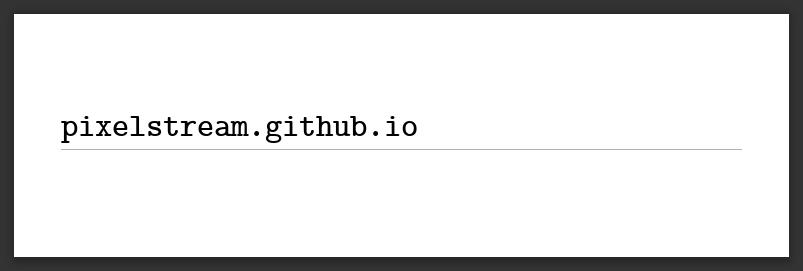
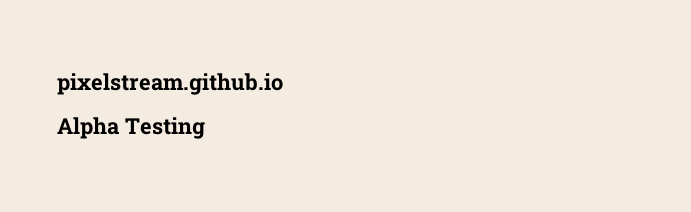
+ Alpha Testing

